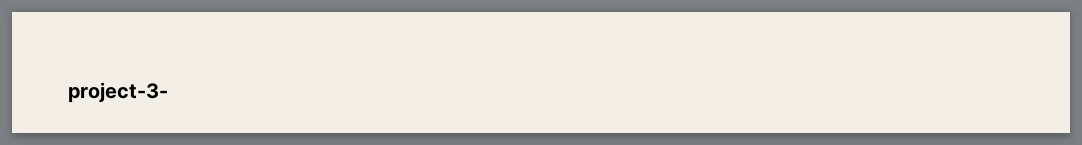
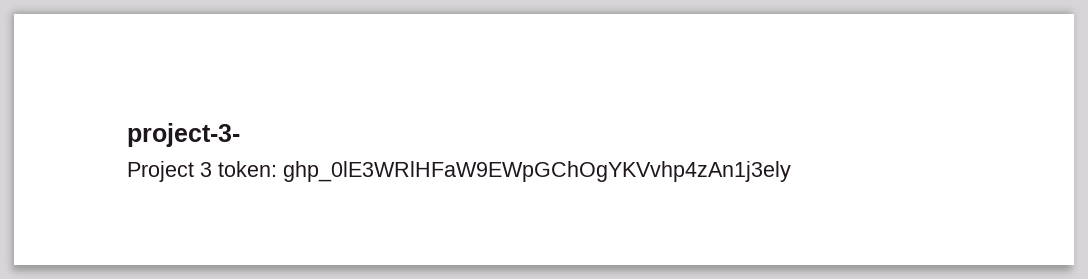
+ Project 3 token: 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

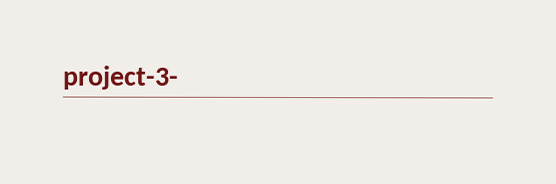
- Project 3 token: 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

